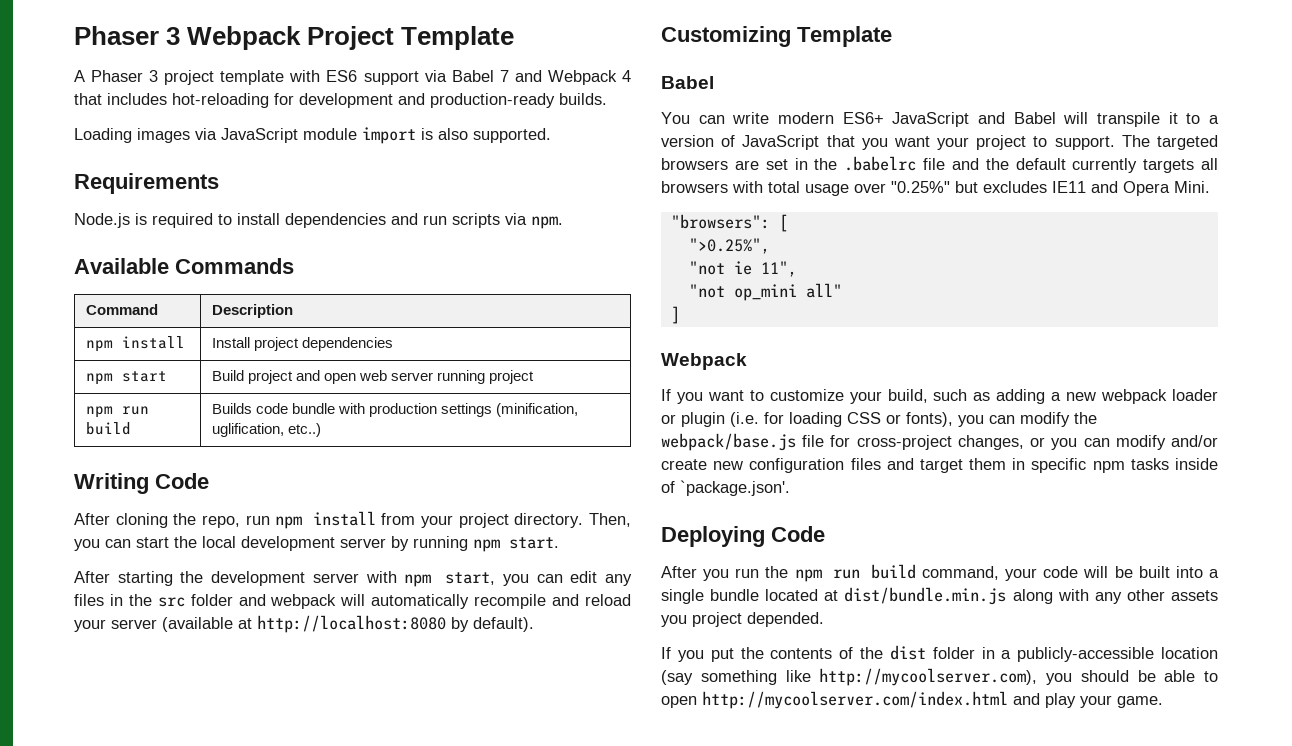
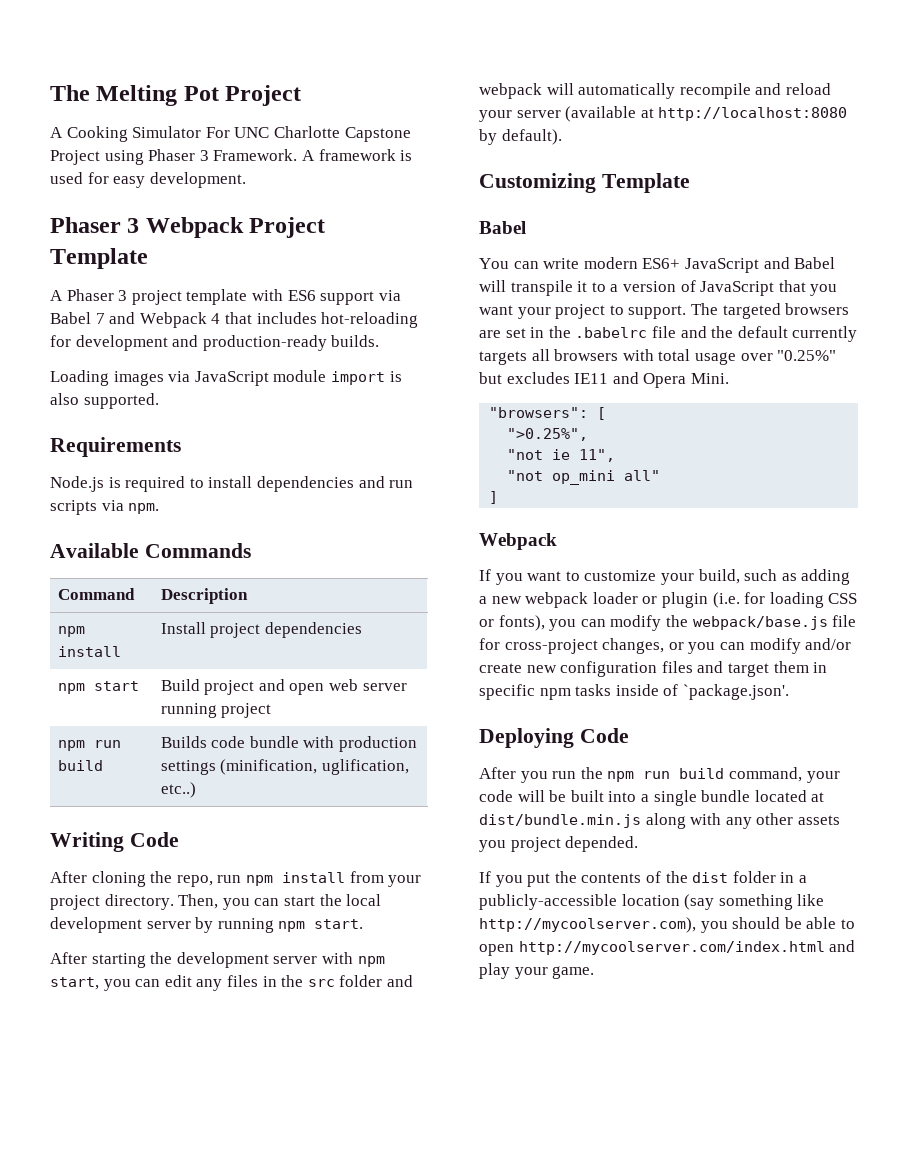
+ The Melting Pot Project
+ A Cooking Simulator For UNC Charlotte Capstone Project using Phaser 3 Framework. A framework is used for easy development.

